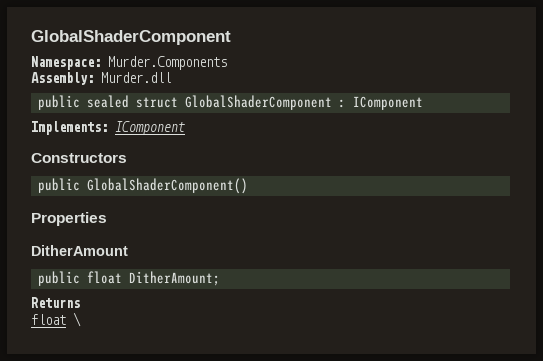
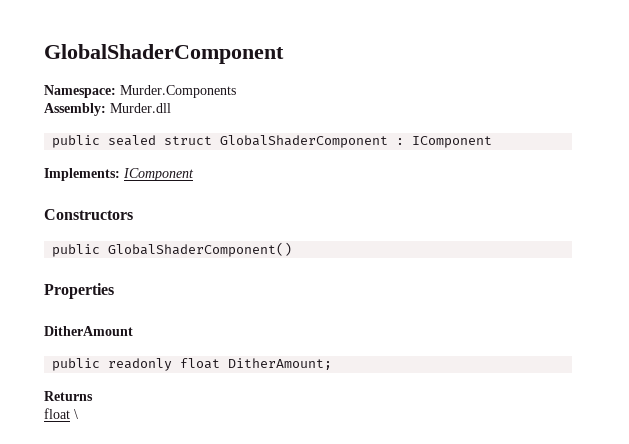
- public float DitherAmount;
+ public readonly float DitherAmount;

